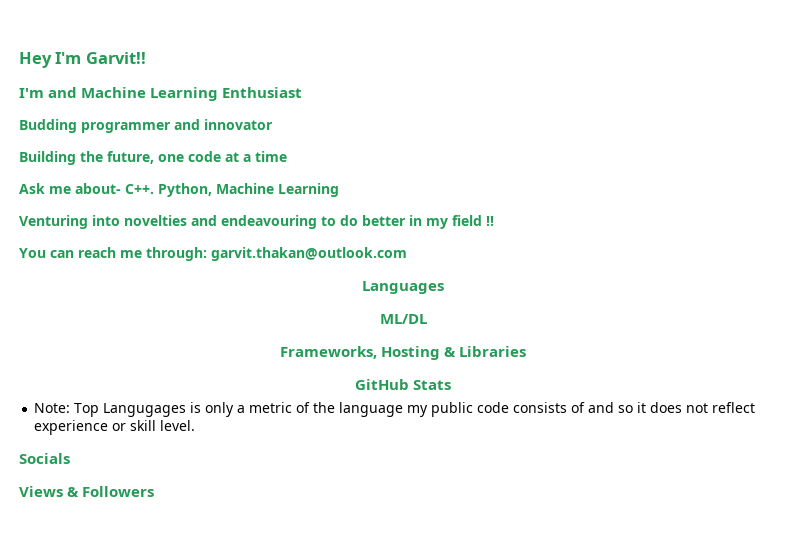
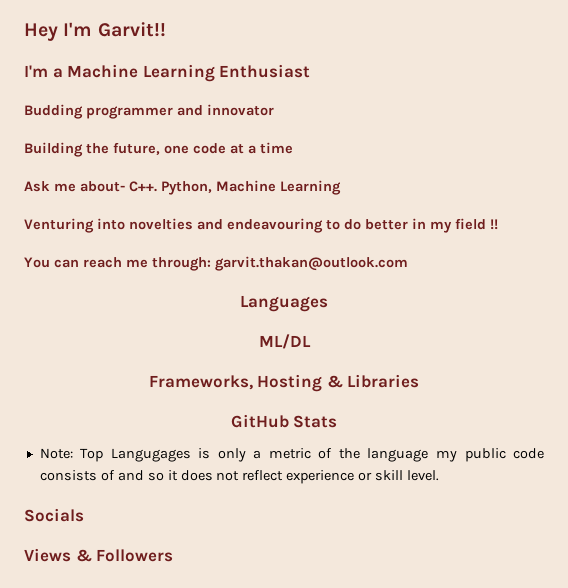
- I'm and Machine Learning Enthusiast
+ I'm a Machine Learning Enthusiast

